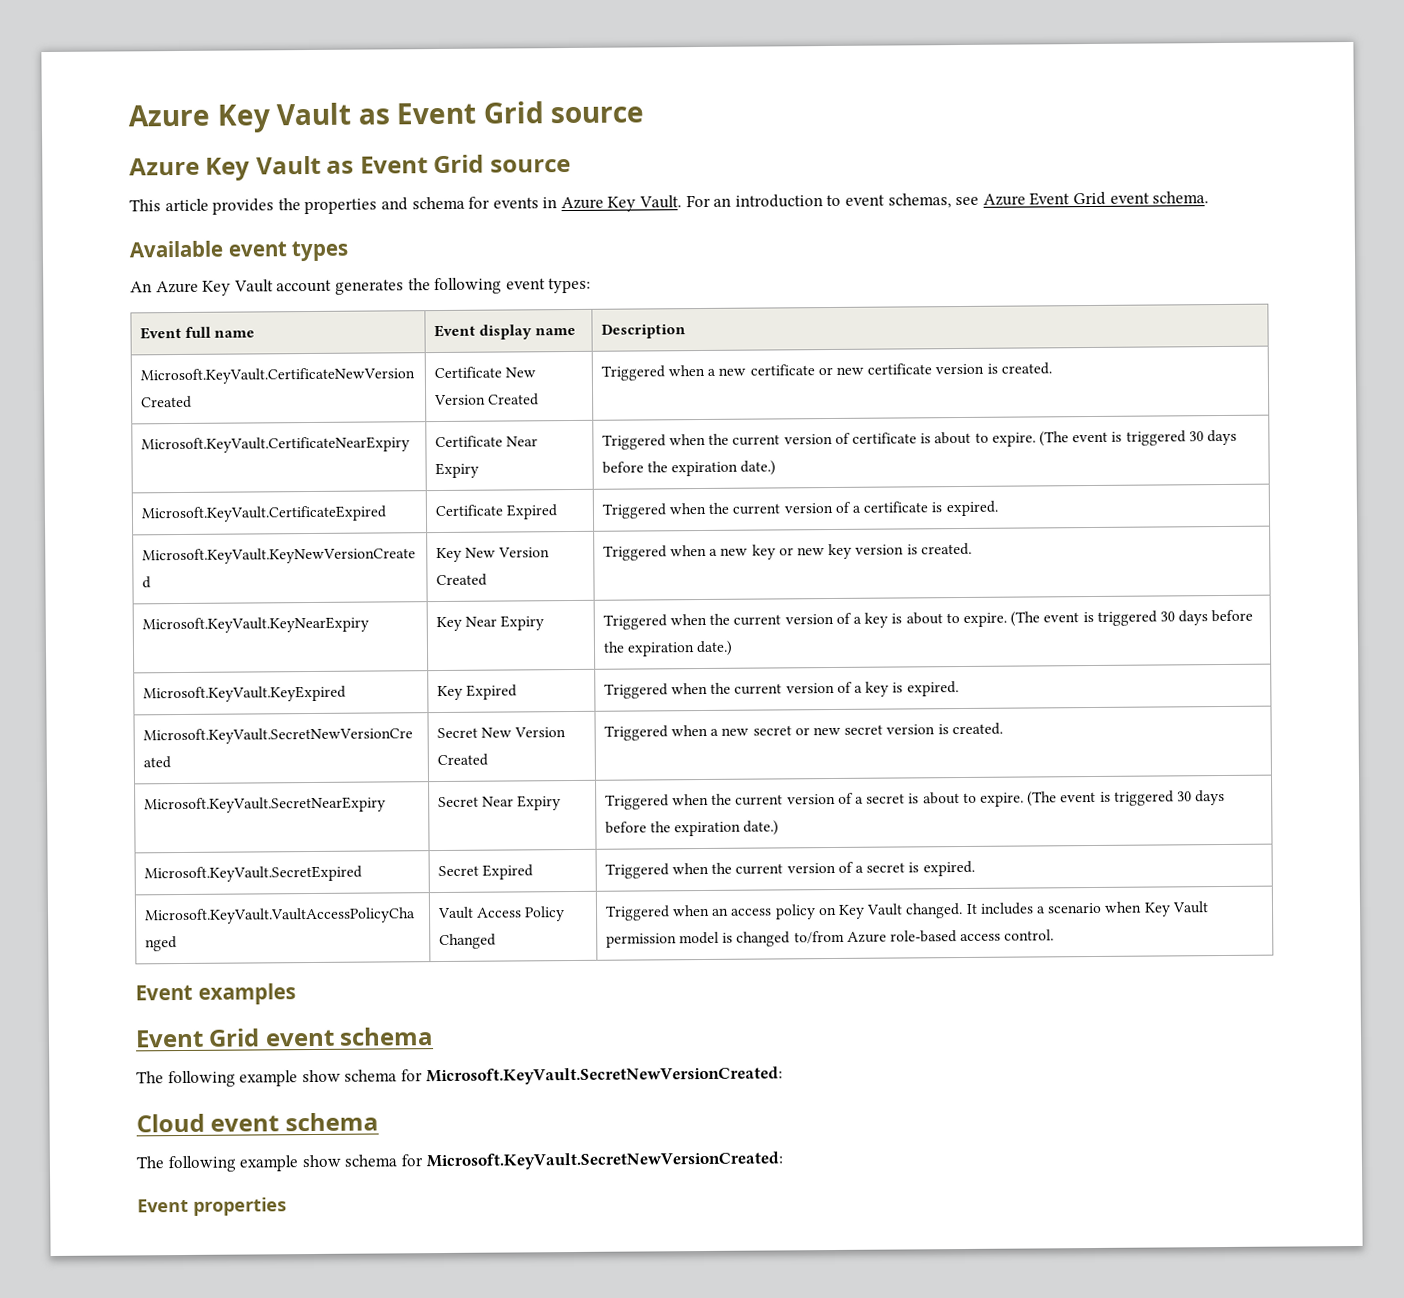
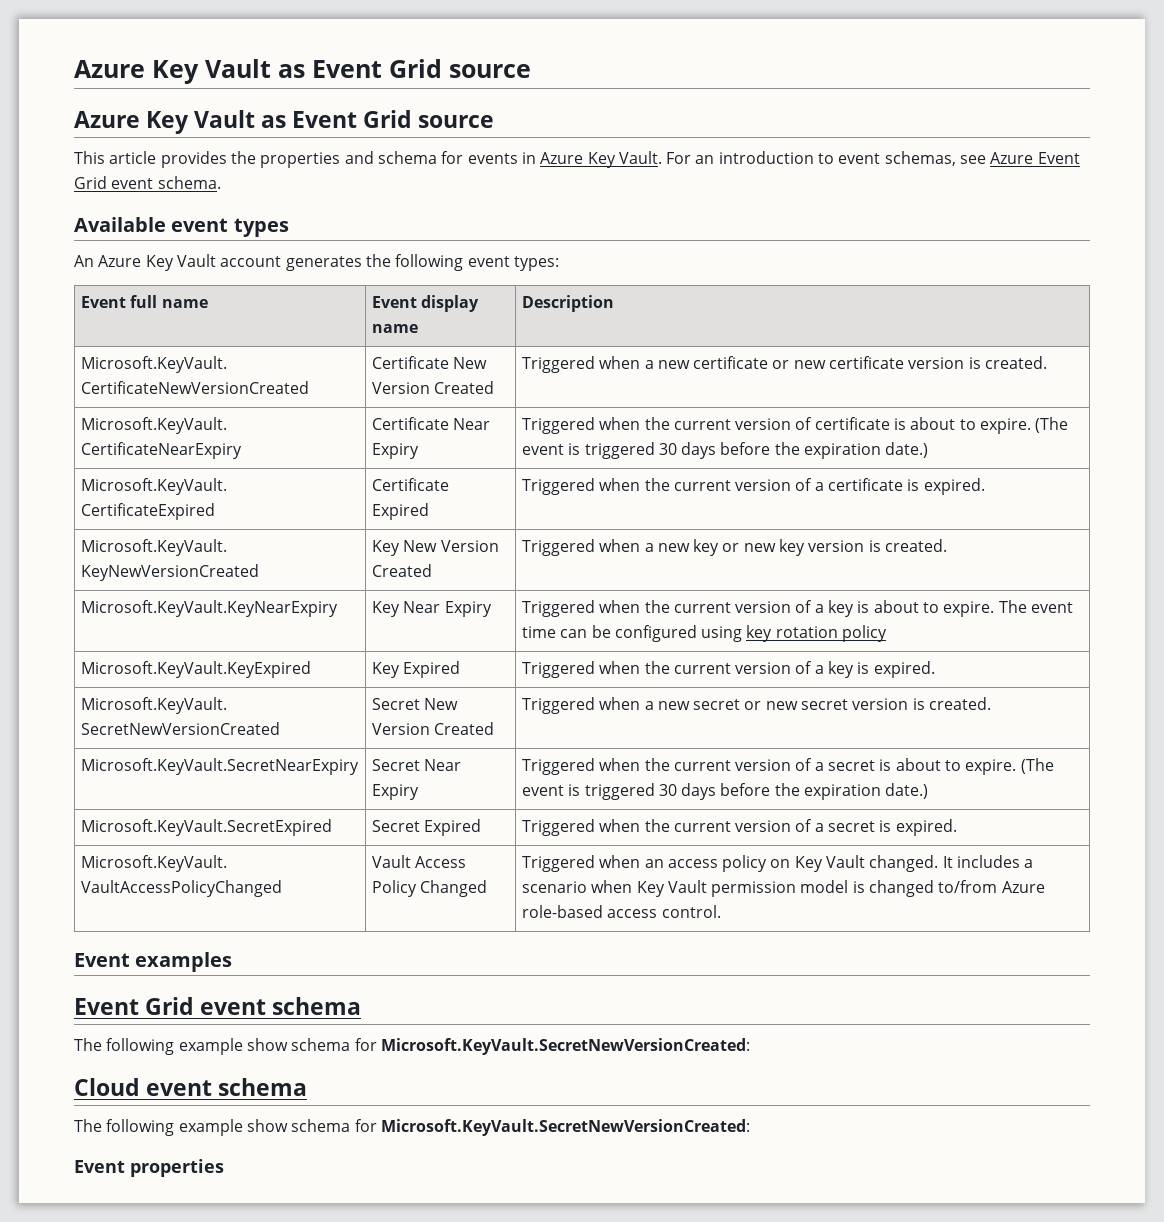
- Microsoft.KeyVault.KeyNearExpiry | Key Near Expiry | Triggered when the current version of a key is about to expire. (The event is triggered 30 days before the expiration date.)
+ Microsoft.KeyVault.KeyNearExpiry | Key Near Expiry | Triggered when the current version of a key is about to expire. The event time can be configured using key rotation policy

